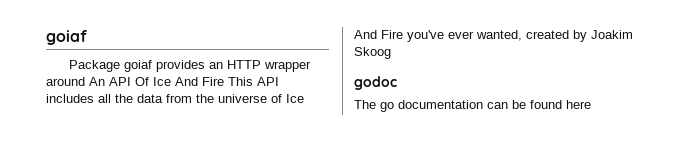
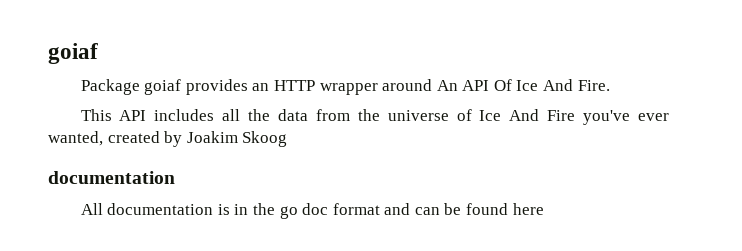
- Package goiaf provides an HTTP wrapper around An API Of Ice And Fire This API includes all the data from the universe of Ice And Fire you've ever wanted, created by Joakim Skoog
- godoc
- The go documentation can be found here
+ Package goiaf provides an HTTP wrapper around An API Of Ice And Fire.
+ This API includes all the data from the universe of Ice And Fire you've ever wanted, created by Joakim Skoog
+ documentation
+ All documentation is in the go doc format and can be found here

